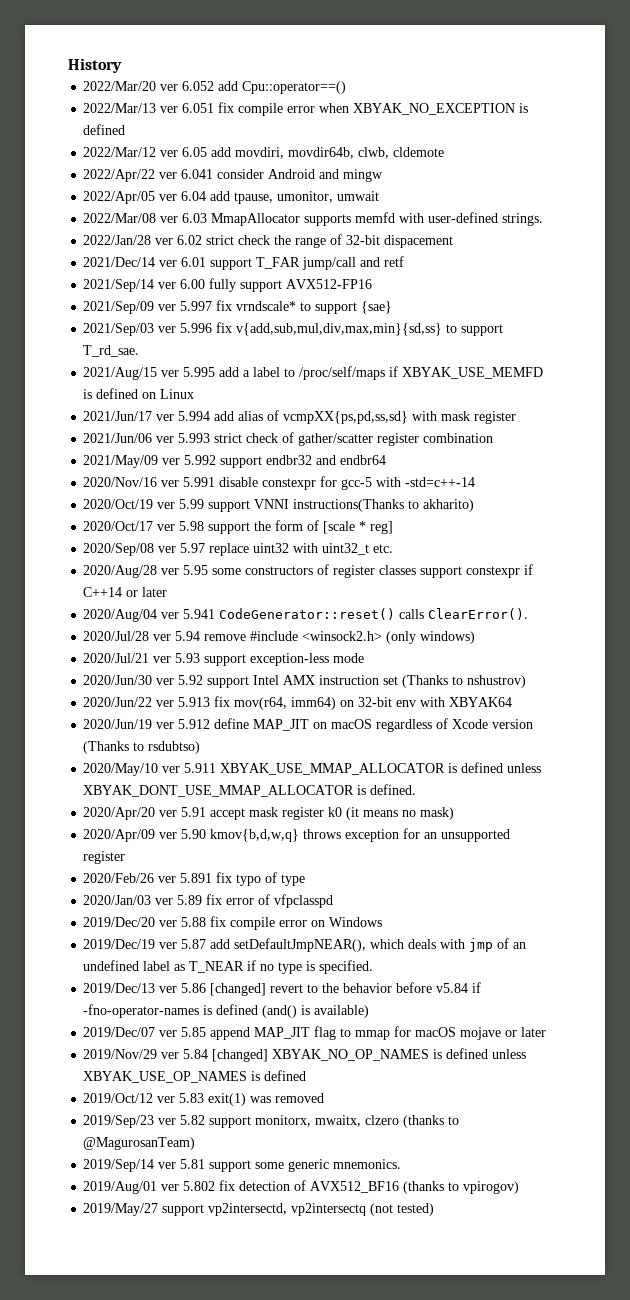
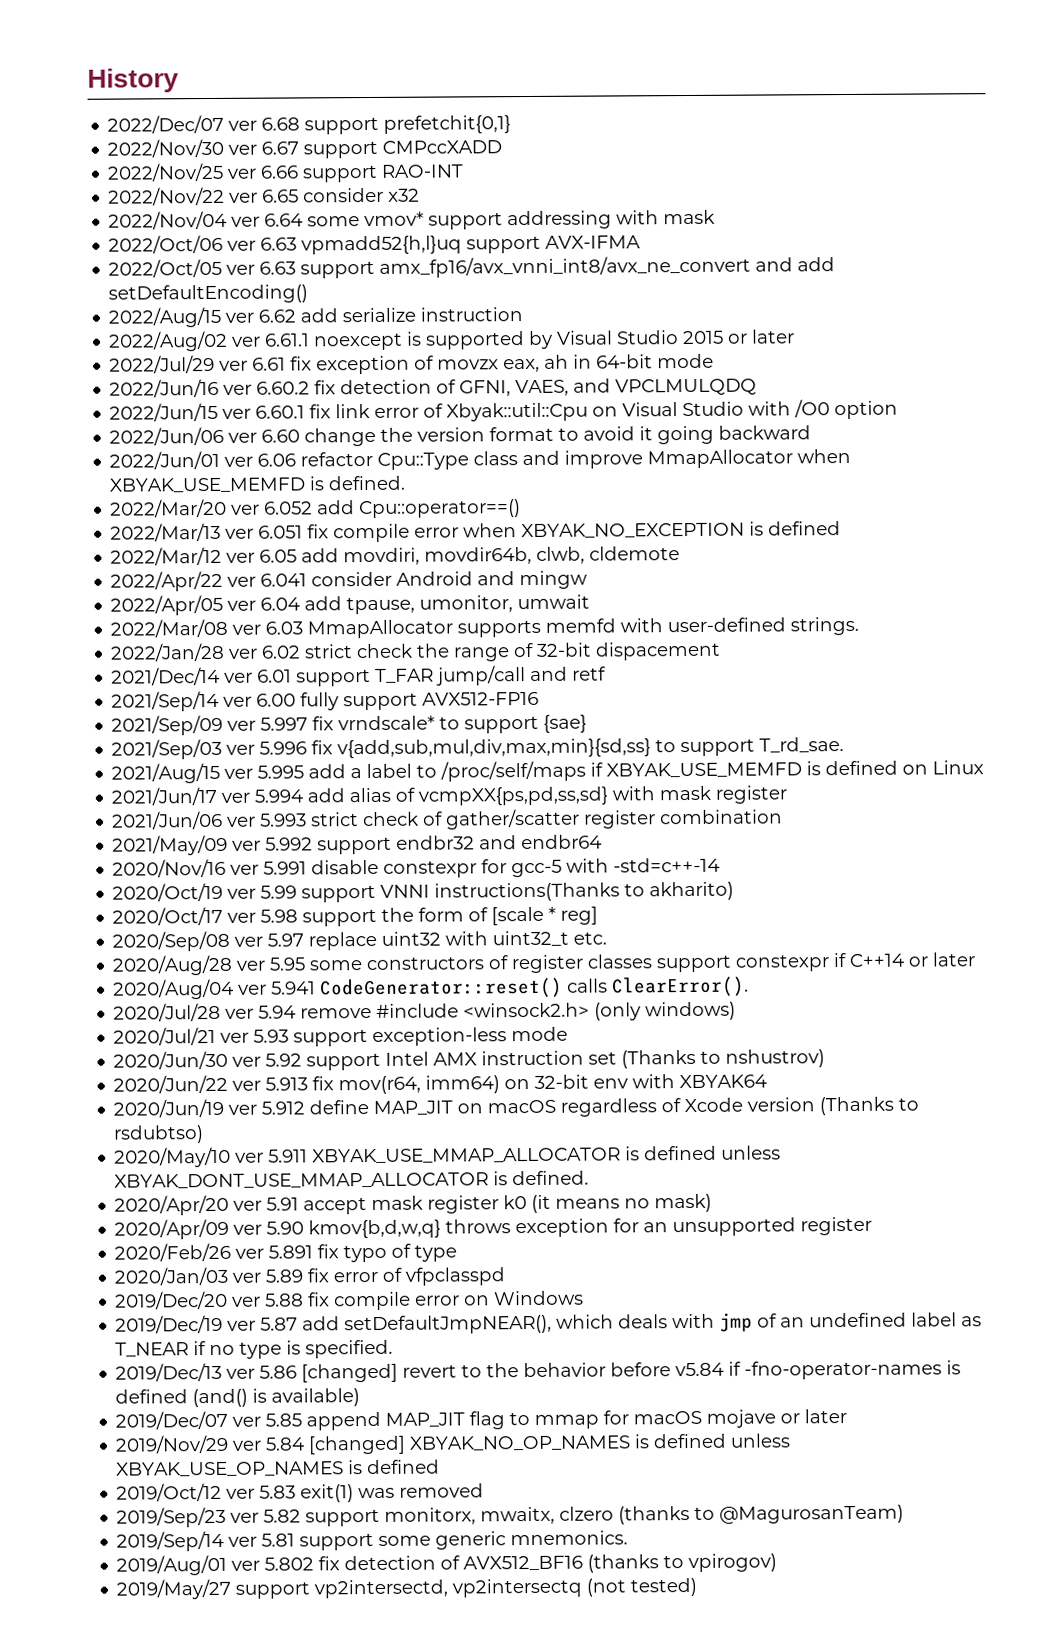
+ 2022/Dec/07 ver 6.68 support prefetchit{0,1}
+ 2022/Nov/30 ver 6.67 support CMPccXADD
+ 2022/Nov/25 ver 6.66 support RAO-INT
+ 2022/Nov/22 ver 6.65 consider x32
+ 2022/Nov/04 ver 6.64 some vmov* support addressing with mask
+ 2022/Oct/06 ver 6.63 vpmadd52{h,l}uq support AVX-IFMA
+ 2022/Oct/05 ver 6.63 support amx_fp16/avx_vnni_int8/avx_ne_convert and add setDefaultEncoding()
+ 2022/Aug/15 ver 6.62 add serialize instruction
+ 2022/Aug/02 ver 6.61.1 noexcept is supported by Visual Studio 2015 or later
+ 2022/Jul/29 ver 6.61 fix exception of movzx eax, ah in 64-bit mode
+ 2022/Jun/16 ver 6.60.2 fix detection of GFNI, VAES, and VPCLMULQDQ
+ 2022/Jun/15 ver 6.60.1 fix link error of Xbyak::util::Cpu on Visual Studio with /O0 option
+ 2022/Jun/06 ver 6.60 change the version format to avoid it going backward
+ 2022/Jun/01 ver 6.06 refactor Cpu::Type class and improve MmapAllocator when XBYAK_USE_MEMFD is defined.

